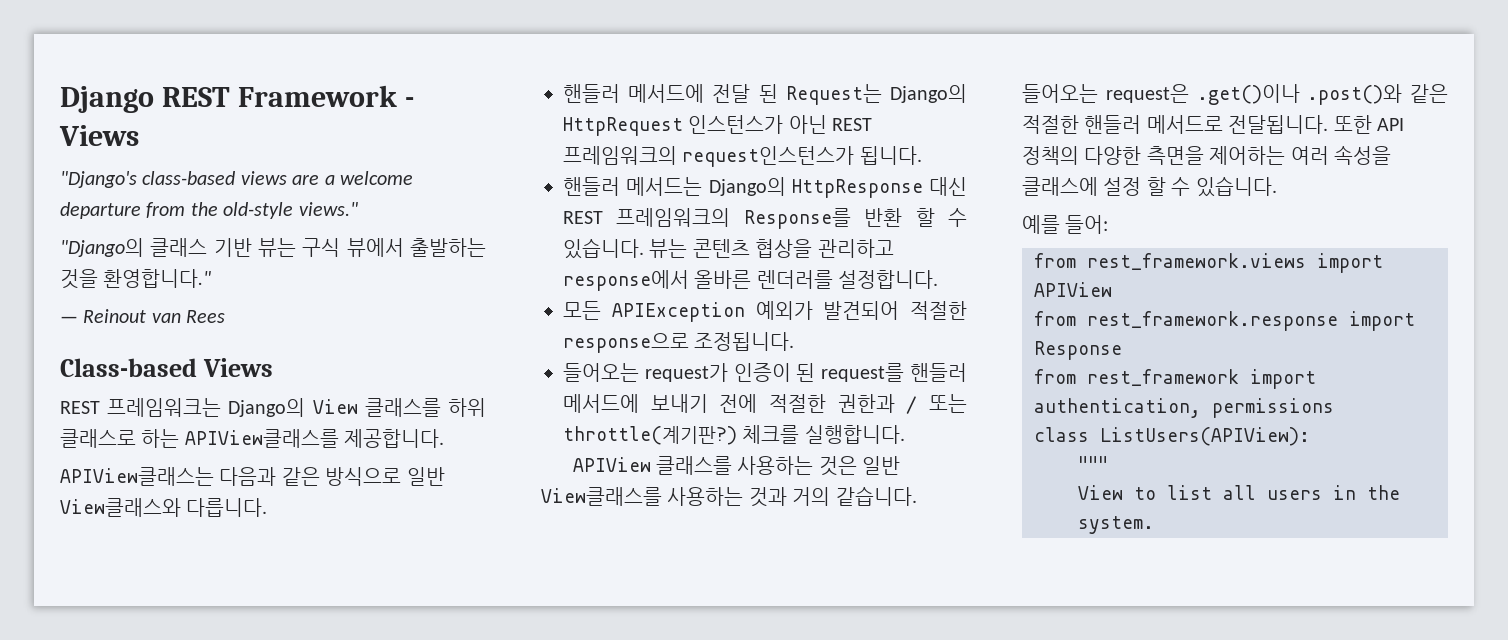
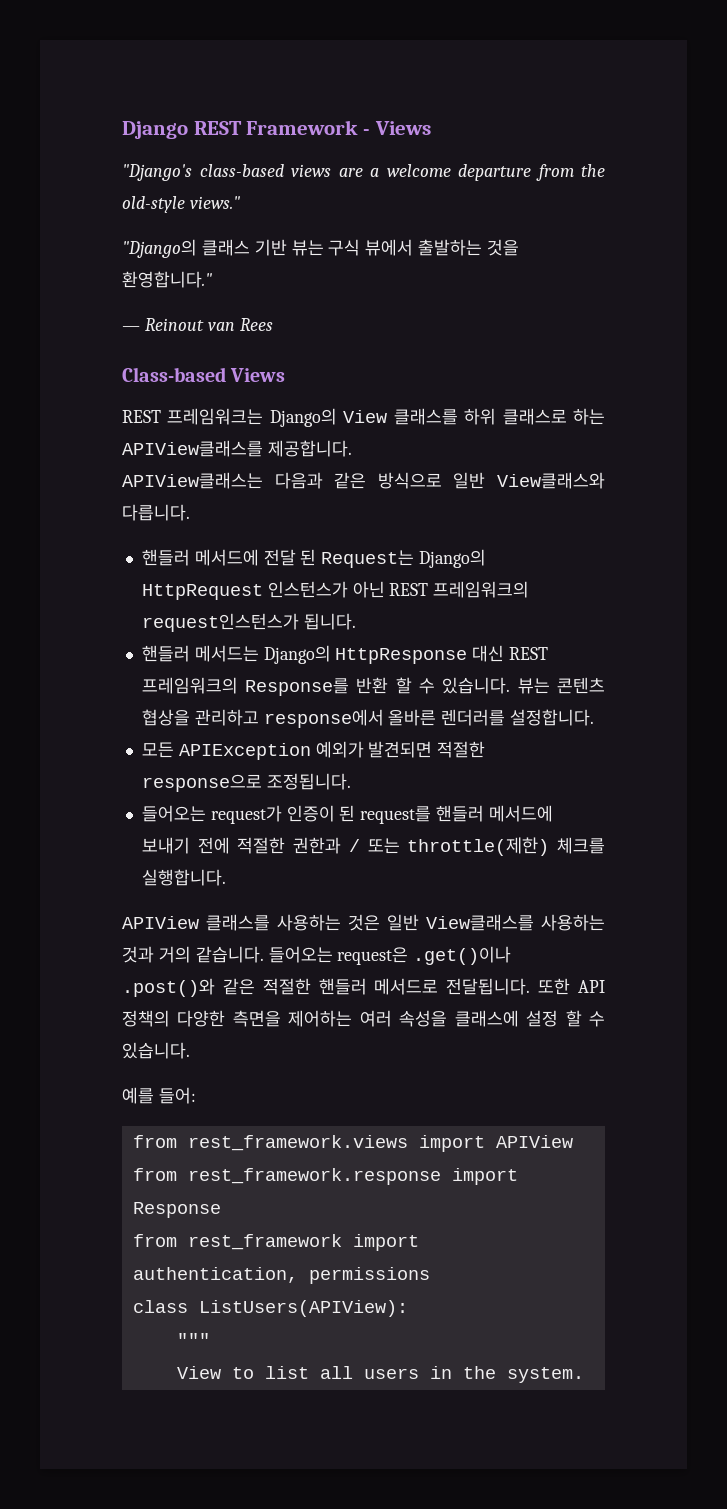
- 모든 APIException 예외가 발견되어 적절한 response으로 조정됩니다.
+ 모든 APIException 예외가 발견되면 적절한 response으로 조정됩니다.
- 들어오는 request가 인증이 된 request를 핸들러 메서드에 보내기 전에 적절한 권한과 / 또는 throttle(계기판?) 체크를 실행합니다.
+ 들어오는 request가 인증이 된 request를 핸들러 메서드에 보내기 전에 적절한 권한과 / 또는 throttle(제한) 체크를 실행합니다.

